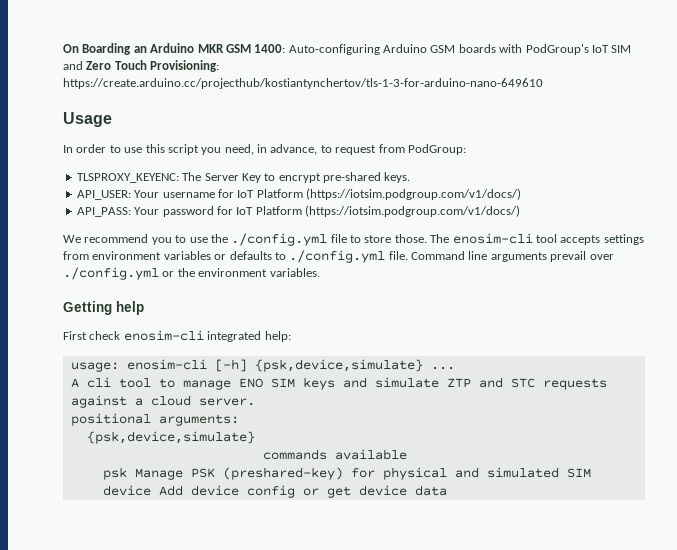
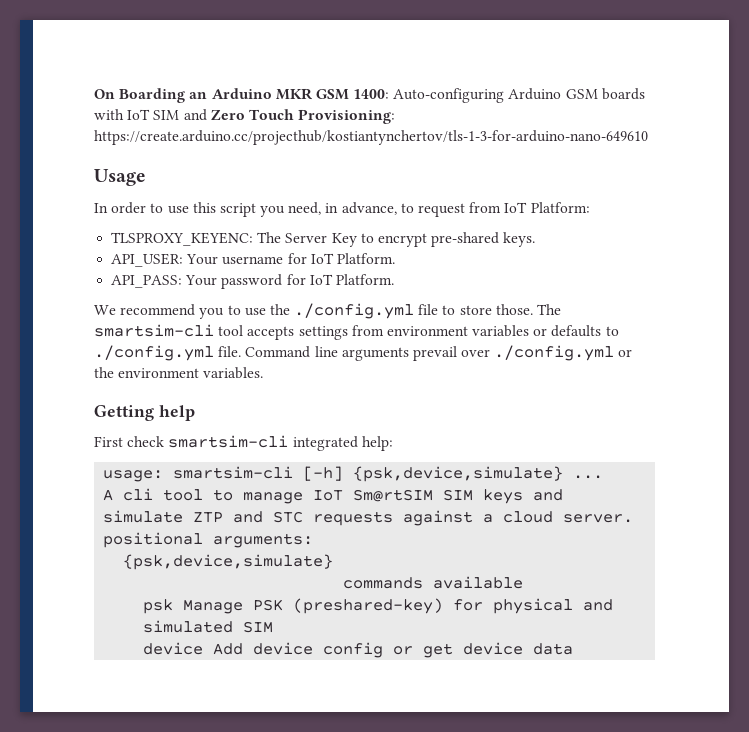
- On Boarding an Arduino MKR GSM 1400: Auto-configuring Arduino GSM boards with PodGroup's IoT SIM and Zero Touch Provisioning: https://create.arduino.cc/projecthub/kostiantynchertov/tls-1-3-for-arduino-nano-649610
+ On Boarding an Arduino MKR GSM 1400: Auto-configuring Arduino GSM boards with IoT SIM and Zero Touch Provisioning: https://create.arduino.cc/projecthub/kostiantynchertov/tls-1-3-for-arduino-nano-649610
- In order to use this script you need, in advance, to request from PodGroup:
+ In order to use this script you need, in advance, to request from IoT Platform:
- API_USER: Your username for IoT Platform (https://iotsim.podgroup.com/v1/docs/)
+ API_USER: Your username for IoT Platform.
- API_PASS: Your password for IoT Platform (https://iotsim.podgroup.com/v1/docs/)
+ API_PASS: Your password for IoT Platform.
- The enosim-cli tool accepts settings from environment variables or defaults to ./config.yml file.
+ The smartsim-cli tool accepts settings from environment variables or defaults to ./config.yml file.
- First check enosim-cli integrated help:
+ First check smartsim-cli integrated help:
- usage: enosim-cli [-h] {psk,device,simulate} ...
+ usage: smartsim-cli [-h] {psk,device,simulate} ...
- A cli tool to manage ENO SIM keys and simulate ZTP and STC requests against a cloud server.
+ A cli tool to manage IoT Sm@rtSIM SIM keys and simulate ZTP and STC requests against a cloud server.

